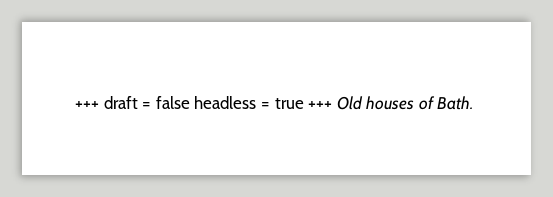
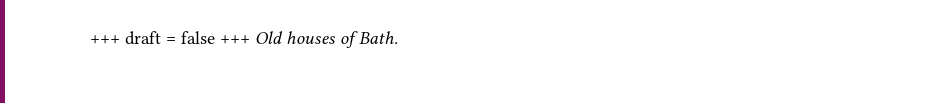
- +++ draft = false headless = true +++ Old houses of Bath.
+ +++ draft = false +++ Old houses of Bath.

